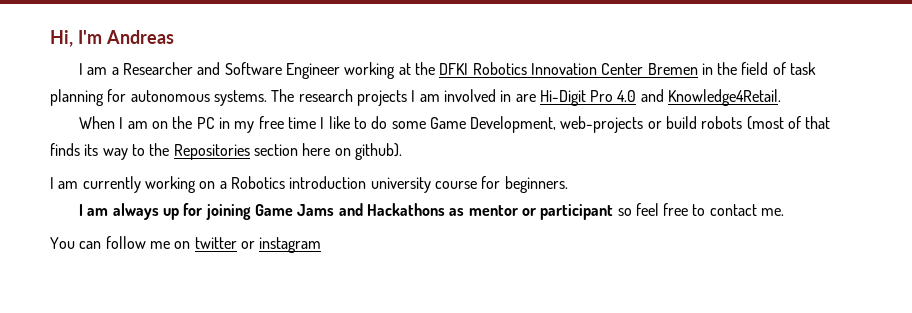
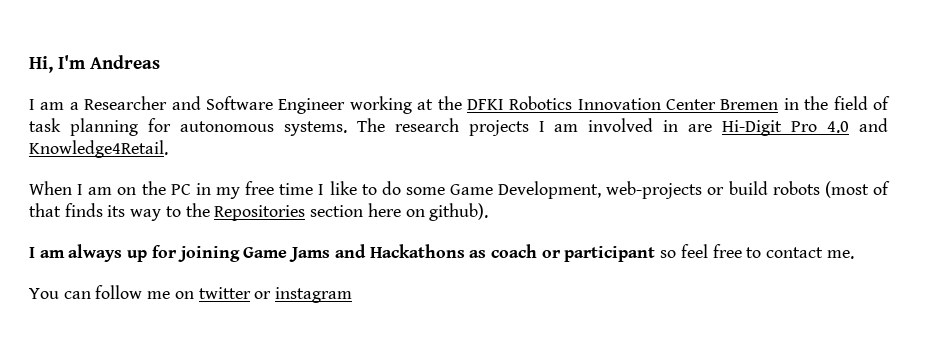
- I am currently working on a Robotics introduction university course for beginners.
- I am always up for joining Game Jams and Hackathons as mentor or participant so feel free to contact me.
+ I am always up for joining Game Jams and Hackathons as coach or participant so feel free to contact me.

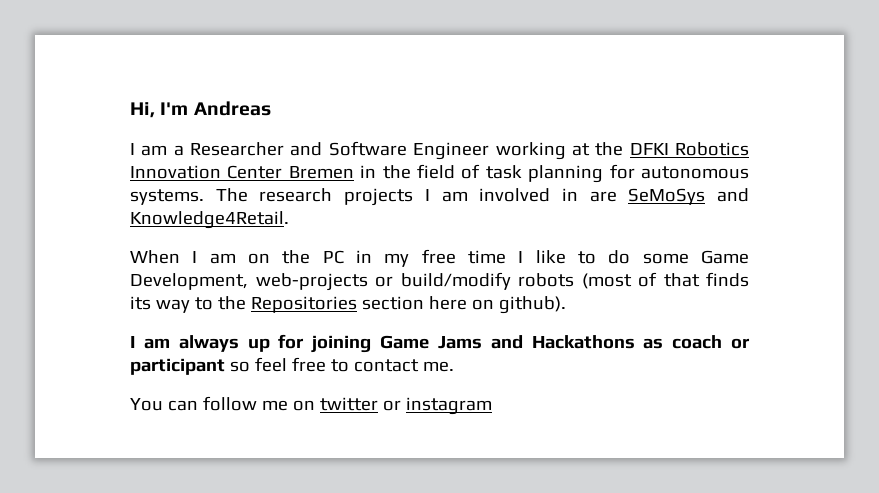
- The research projects I am involved in are Hi-Digit Pro 4.0 and Knowledge4Retail.
+ The research projects I am involved in are SeMoSys and Knowledge4Retail.
- When I am on the PC in my free time I like to do some Game Development, web-projects or build robots (most of that finds its way to the Repositories section here on github).
+ When I am on the PC in my free time I like to do some Game Development, web-projects or build/modify robots (most of that finds its way to the Repositories section here on github).

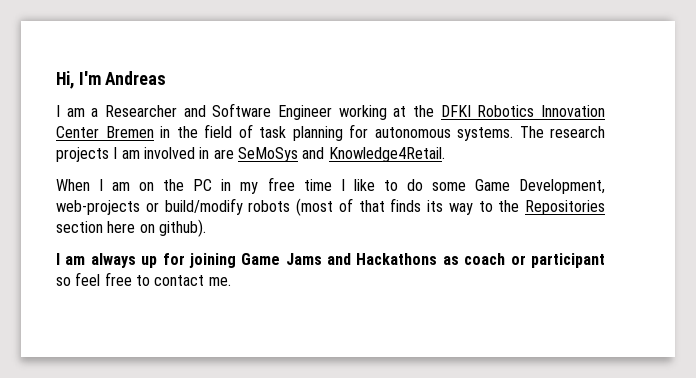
- You can follow me on twitter or instagram

